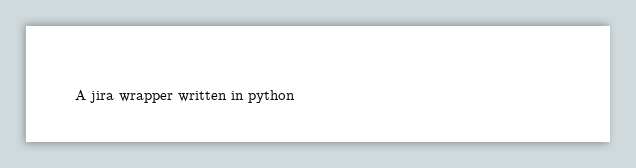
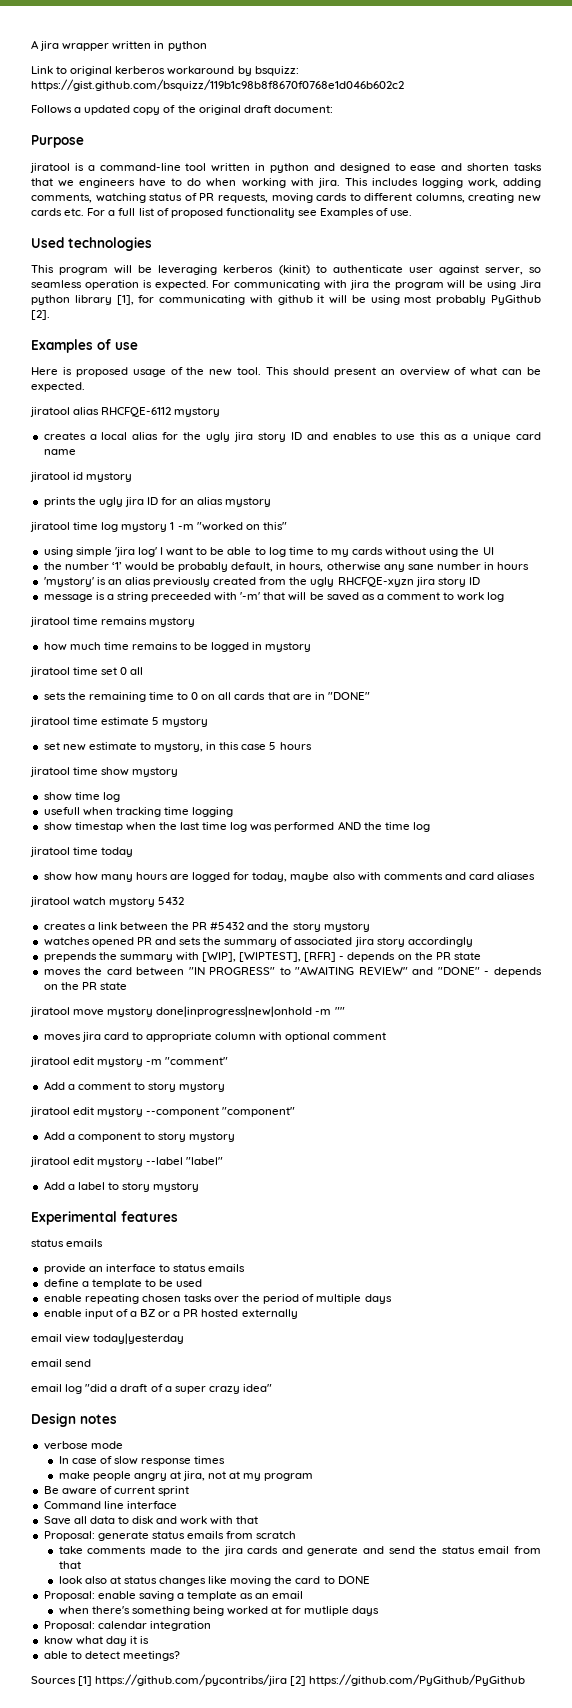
+ Link to original kerberos workaround by bsquizz: https://gist.github.com/bsquizz/119b1c98b8f8670f0768e1d046b602c2
+ Follows a updated copy of the original draft document:
+ Purpose
+ jiratool is a command-line tool written in python and designed to ease and shorten tasks that we engineers have to do when working with jira. This includes logging work, adding comments, watching status of PR requests, moving cards to different columns, creating new cards etc. For a full list of proposed functionality see Examples of use.
+ Used technologies
+ This program will be leveraging kerberos (kinit) to authenticate user against server, so seamless operation is expected. For communicating with jira the program will be using Jira python library [1], for communicating with github it will be using most probably PyGithub [2].
+ Examples of use
+ Here is proposed usage of the new tool. This should present an overview of what can be expected.
+ jiratool alias RHCFQE-6112 mystory
+ creates a local alias for the ugly jira story ID and enables to use this as a unique card name
+ jiratool id mystory
+ prints the ugly jira ID for an alias mystory
+ jiratool time log mystory 1 -m "worked on this"
+ using simple 'jira log' I want to be able to log time to my cards without using the UI
+ the number ‘1’ would be probably default, in hours, otherwise any sane number in hours
+ 'mystory' is an alias previously created from the ugly RHCFQE-xyzn jira story ID
+ message is a string preceeded with '-m' that will be saved as a comment to work log
+ jiratool time remains mystory
+ how much time remains to be logged in mystory
+ jiratool time set 0 all
+ sets the remaining time to 0 on all cards that are in "DONE"
+ jiratool time estimate 5 mystory
+ set new estimate to mystory, in this case 5 hours
+ jiratool time show mystory
+ show time log
+ usefull when tracking time logging
+ show timestap when the last time log was performed AND the time log
+ jiratool time today
+ show how many hours are logged for today, maybe also with comments and card aliases
+ jiratool watch mystory 5432
+ creates a link between the PR #5432 and the story mystory
+ watches opened PR and sets the summary of associated jira story accordingly
+ prepends the summary with [WIP], [WIPTEST], [RFR] - depends on the PR state
+ moves the card between "IN PROGRESS" to "AWAITING REVIEW" and "DONE" - depends on the PR state
+ jiratool move mystory done|inprogress|new|onhold -m ""
+ moves jira card to appropriate column with optional comment
+ jiratool edit mystory -m "comment"
+ Add a comment to story mystory
+ jiratool edit mystory --component "component"
+ Add a component to story mystory
+ jiratool edit mystory --label "label"
+ Add a label to story mystory
+ Experimental features
+ status emails
+ provide an interface to status emails
+ define a template to be used
+ enable repeating chosen tasks over the period of multiple days
+ enable input of a BZ or a PR hosted externally
+ email view today|yesterday
+ email send
+ email log "did a draft of a super crazy idea"
+ Design notes
+ verbose mode
+ In case of slow response times
+ make people angry at jira, not at my program
+ Be aware of current sprint
+ Command line interface
+ Save all data to disk and work with that
+ Proposal: generate status emails from scratch
+ take comments made to the jira cards and generate and send the status email from that
+ look also at status changes like moving the card to DONE
+ Proposal: enable saving a template as an email
+ when there's something being worked at for mutliple days
+ Proposal: calendar integration
+ know what day it is
+ able to detect meetings?
+ Sources [1] https://github.com/pycontribs/jira [2] https://github.com/PyGithub/PyGithub

